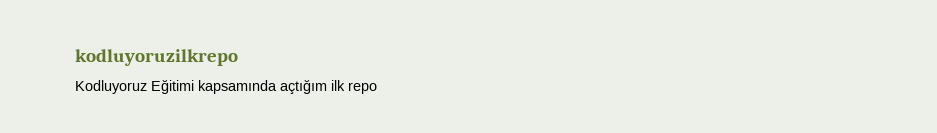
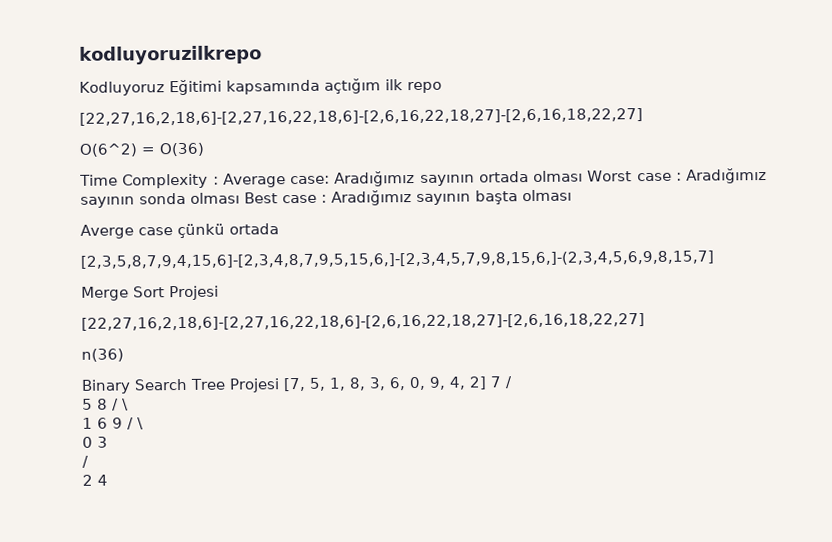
  Kodluyoruz Eğitimi kapsamında açtığım ilk repo
+ [22,27,16,2,18,6]-[2,27,16,22,18,6]-[2,6,16,22,18,27]-[2,6,16,18,22,27]
+ O(6^2) = O(36)
+ Time Complexity : Average case: Aradığımız sayının ortada olması Worst case : Aradığımız sayının sonda olması Best case : Aradığımız sayının başta olması
+ Averge case çünkü ortada
+ [2,3,5,8,7,9,4,15,6]-[2,3,4,8,7,9,5,15,6,]-[2,3,4,5,7,9,8,15,6,]-(2,3,4,5,6,9,8,15,7]
+ Merge Sort Projesi
+ [22,27,16,2,18,6]-[2,27,16,22,18,6]-[2,6,16,22,18,27]-[2,6,16,18,22,27]
+ n(36)
+ Binary Search Tree Projesi [7, 5, 1, 8, 3, 6, 0, 9, 4, 2] 7 /
+ 5 8 / \
+ 1 6 9 / \
+ 0 3
+ /
+ 2 4

